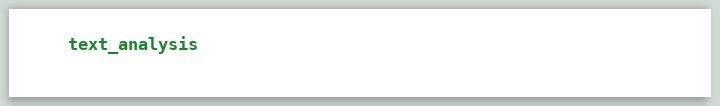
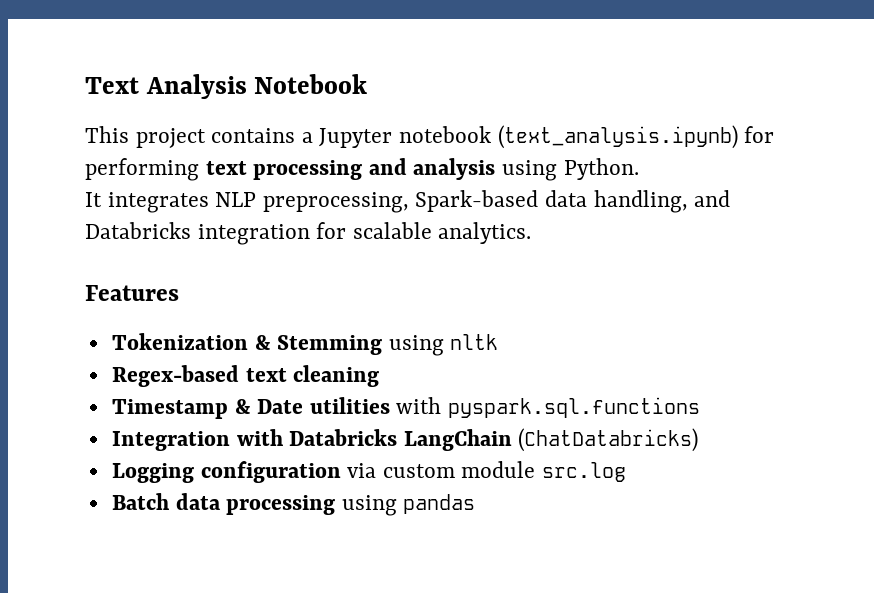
- text_analysis
+ Text Analysis Notebook
+ This project contains a Jupyter notebook (text_analysis.ipynb) for performing text processing and analysis using Python.
+ It integrates NLP preprocessing, Spark-based data handling, and Databricks integration for scalable analytics.
+ Features
+ Tokenization & Stemming using nltk
+ Regex-based text cleaning
+ Timestamp & Date utilities with pyspark.sql.functions
+ Integration with Databricks LangChain (ChatDatabricks)
+ Logging configuration via custom module src.log
+ Batch data processing using pandas

